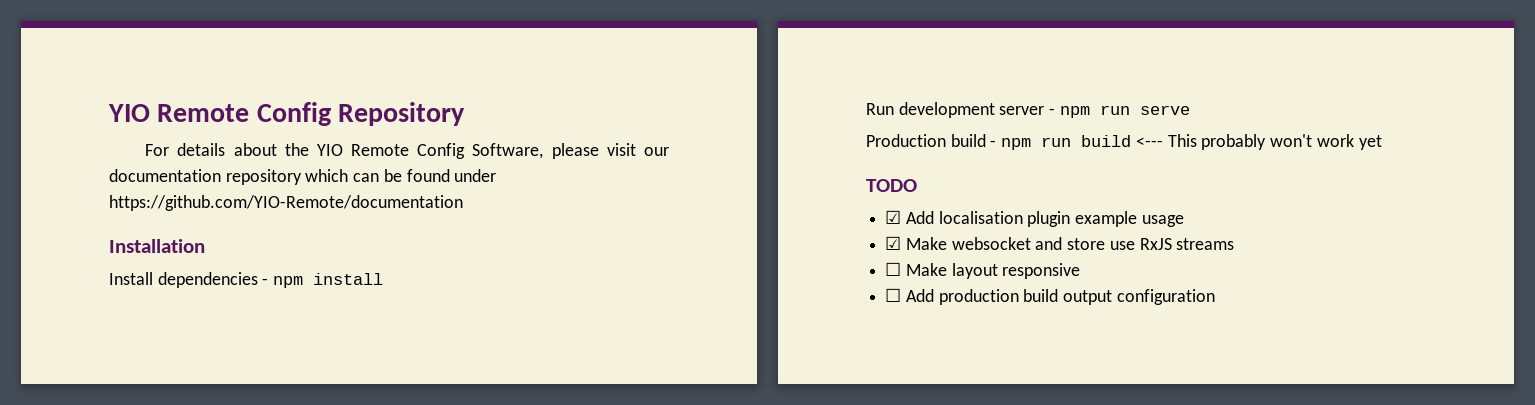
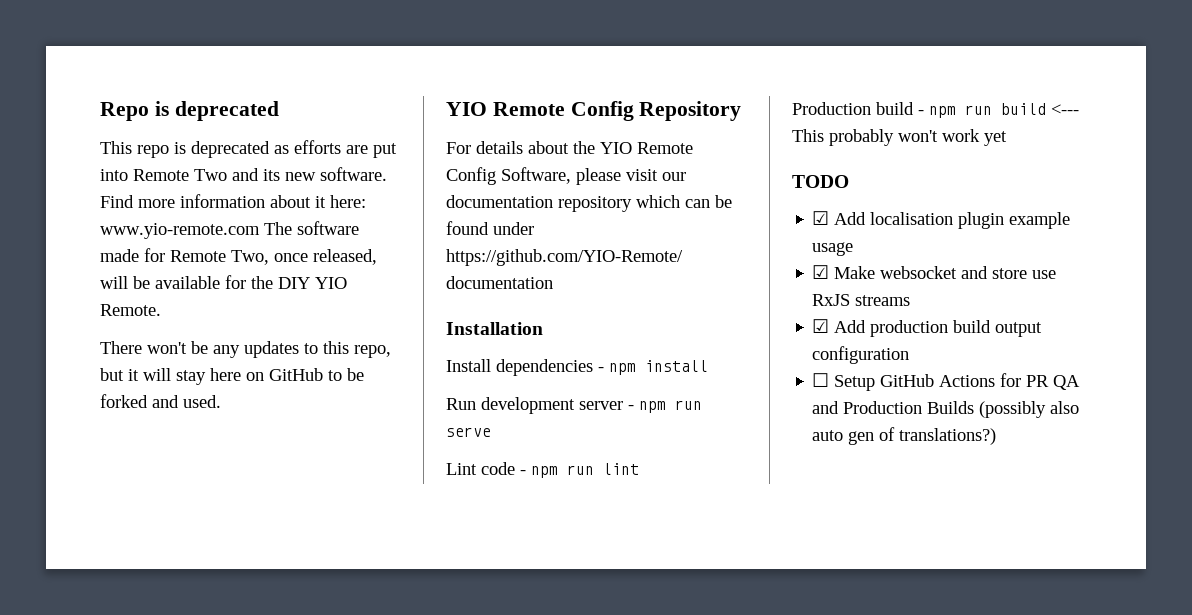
+ Repo is deprecated
+ This repo is deprecated as efforts are put into Remote Two and its new software. Find more information about it here: www.yio-remote.com The software made for Remote Two, once released, will be available for the DIY YIO Remote.
+ There won't be any updates to this repo, but it will stay here on GitHub to be forked and used.
+ Lint code - npm run lint
- ☐ Make layout responsive
- ☐ Add production build output configuration
+ ☑ Add production build output configuration
+ ☐ Setup GitHub Actions for PR QA and Production Builds (possibly also auto gen of translations?)

